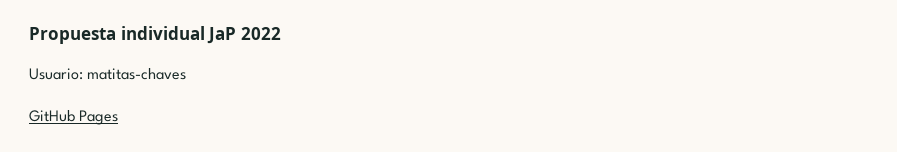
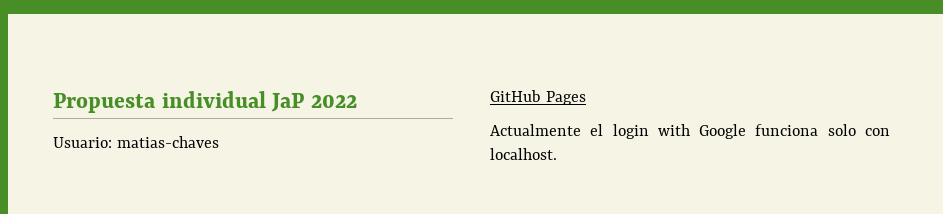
- Usuario: matitas-chaves
+ Usuario: matias-chaves
+ Actualmente el login with Google funciona solo con localhost.

